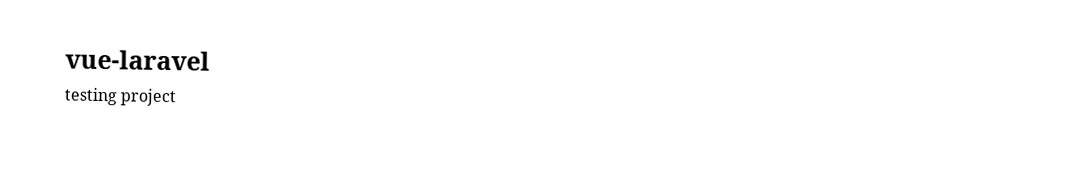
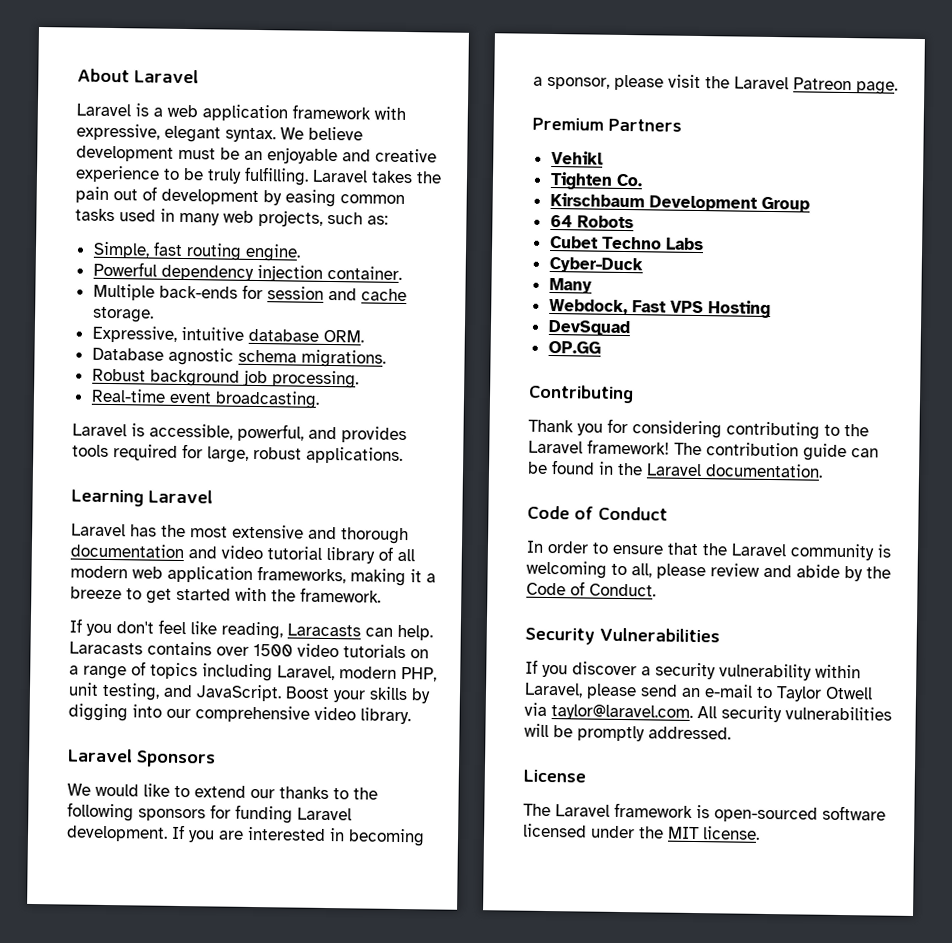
- vue-laravel
- testing project
+ About Laravel
+ Laravel is a web application framework with expressive, elegant syntax. We believe development must be an enjoyable and creative experience to be truly fulfilling. Laravel takes the pain out of development by easing common tasks used in many web projects, such as:
+ Simple, fast routing engine.
+ Powerful dependency injection container.
+ Multiple back-ends for session and cache storage.
+ Expressive, intuitive database ORM.
+ Database agnostic schema migrations.
+ Robust background job processing.
+ Real-time event broadcasting.
+ Laravel is accessible, powerful, and provides tools required for large, robust applications.
+ Learning Laravel
+ Laravel has the most extensive and thorough documentation and video tutorial library of all modern web application frameworks, making it a breeze to get started with the framework.
+ If you don't feel like reading, Laracasts can help. Laracasts contains over 1500 video tutorials on a range of topics including Laravel, modern PHP, unit testing, and JavaScript. Boost your skills by digging into our comprehensive video library.
+ Laravel Sponsors
+ We would like to extend our thanks to the following sponsors for funding Laravel development. If you are interested in becoming a sponsor, please visit the Laravel Patreon page.
+ Premium Partners
+ Vehikl
+ Tighten Co.
+ Kirschbaum Development Group
+ 64 Robots
+ Cubet Techno Labs
+ Cyber-Duck
+ Many
+ Webdock, Fast VPS Hosting
+ DevSquad
+ OP.GG
+ Contributing
+ Thank you for considering contributing to the Laravel framework! The contribution guide can be found in the Laravel documentation.
+ Code of Conduct
+ In order to ensure that the Laravel community is welcoming to all, please review and abide by the Code of Conduct.
+ Security Vulnerabilities
+ If you discover a security vulnerability within Laravel, please send an e-mail to Taylor Otwell via taylor@laravel.com. All security vulnerabilities will be promptly addressed.
+ License
+ The Laravel framework is open-sourced software licensed under the MIT license.

